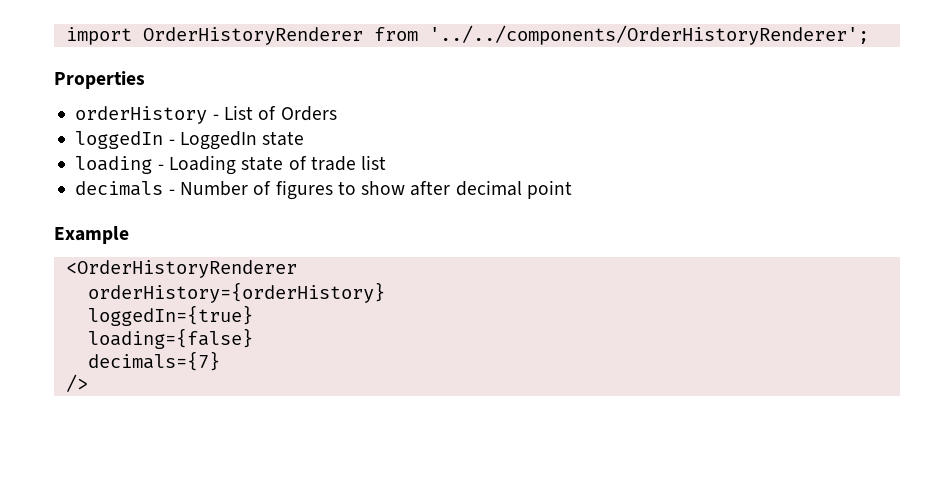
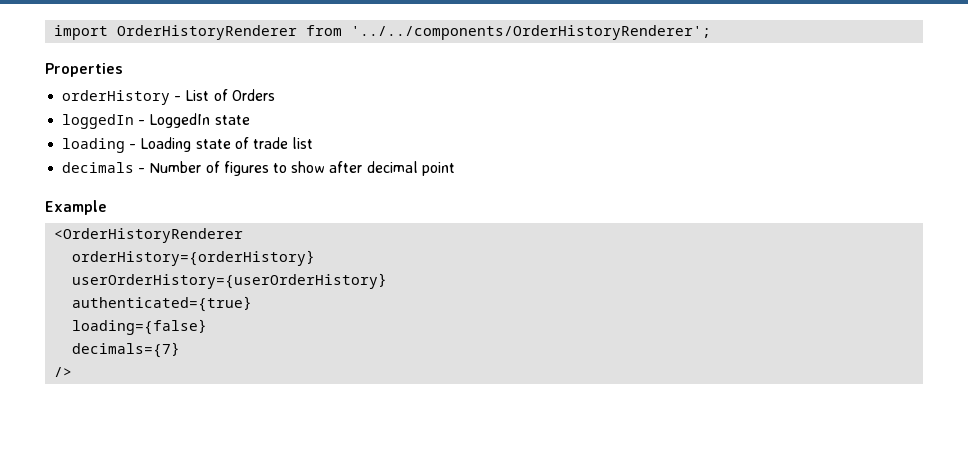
- loggedIn={true}
+ userOrderHistory={userOrderHistory}
+ authenticated={true}

